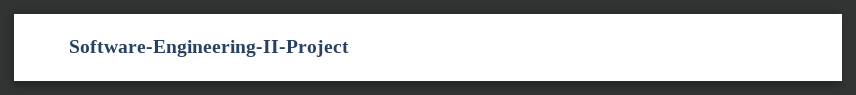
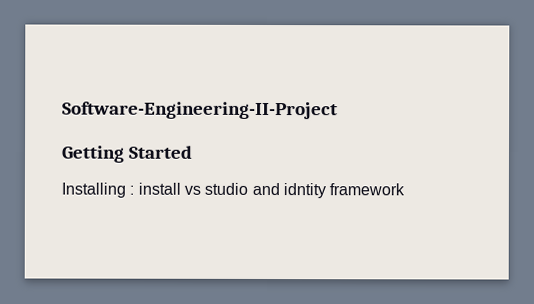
+ Getting Started
+ Installing : install vs studio and idntity framework

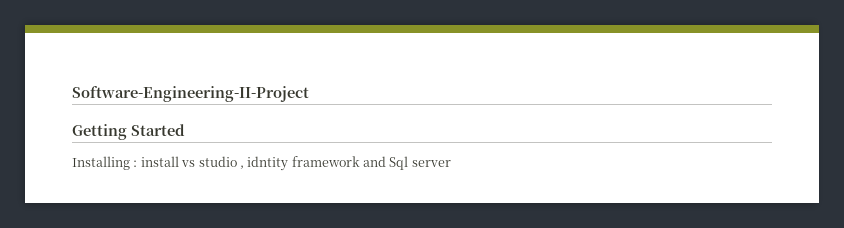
- Installing : install vs studio and idntity framework
+ Installing : install vs studio , idntity framework and Sql server

